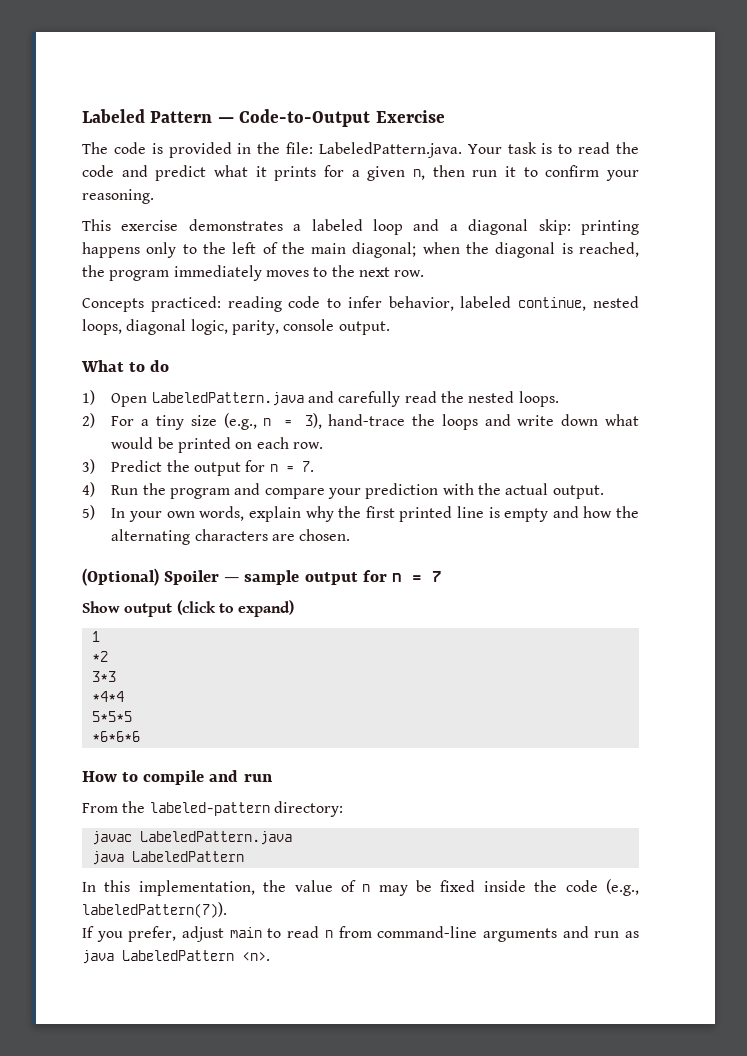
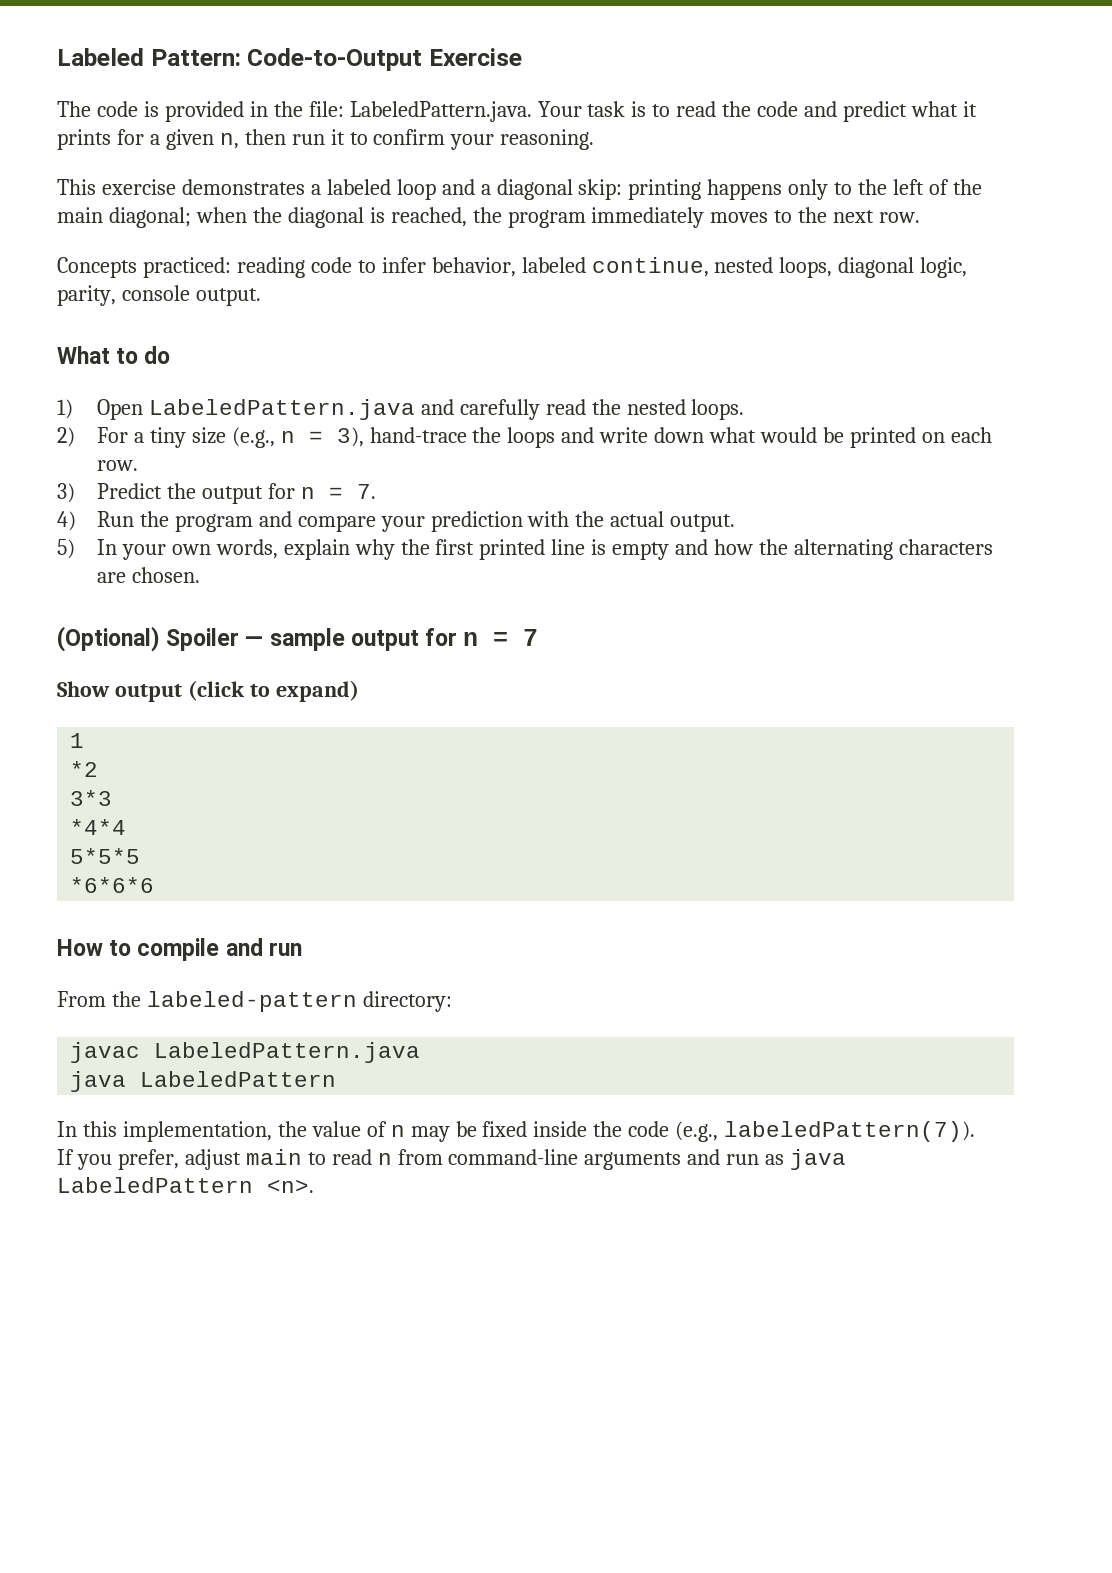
- Labeled Pattern — Code-to-Output Exercise
+ Labeled Pattern: Code-to-Output Exercise

